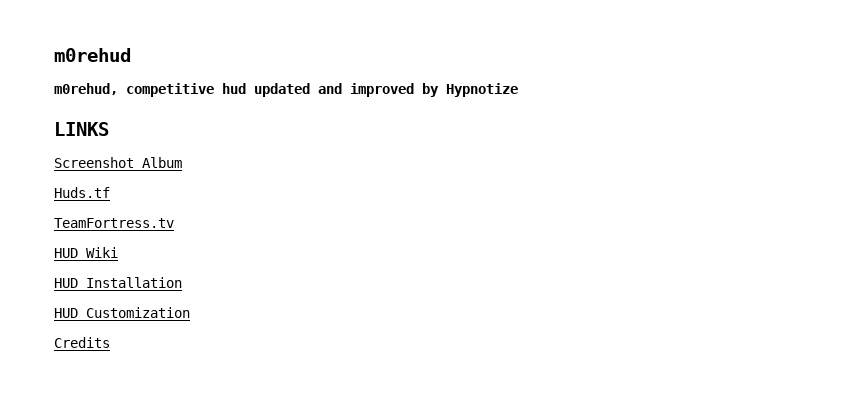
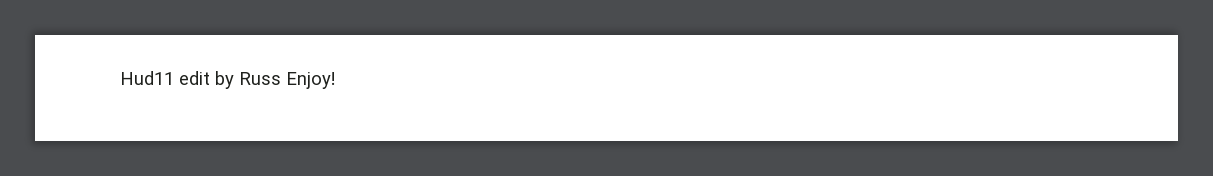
- m0rehud
- m0rehud, competitive hud updated and improved by Hypnotize
- LINKS
- Screenshot Album
- Huds.tf
- TeamFortress.tv
- HUD Wiki
- HUD Installation
- HUD Customization
- Credits
+ Hud11 edit by Russ Enjoy!

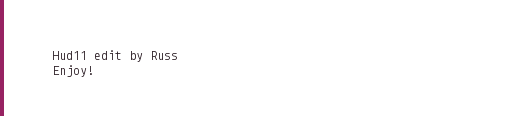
- Hud11 edit by Russ Enjoy!
+ Hud11 edit by Russ
+ Enjoy!

